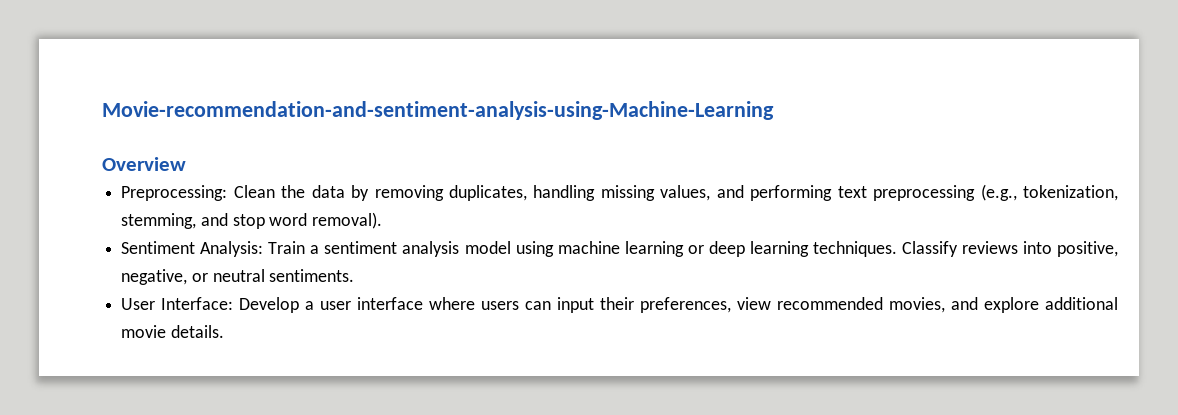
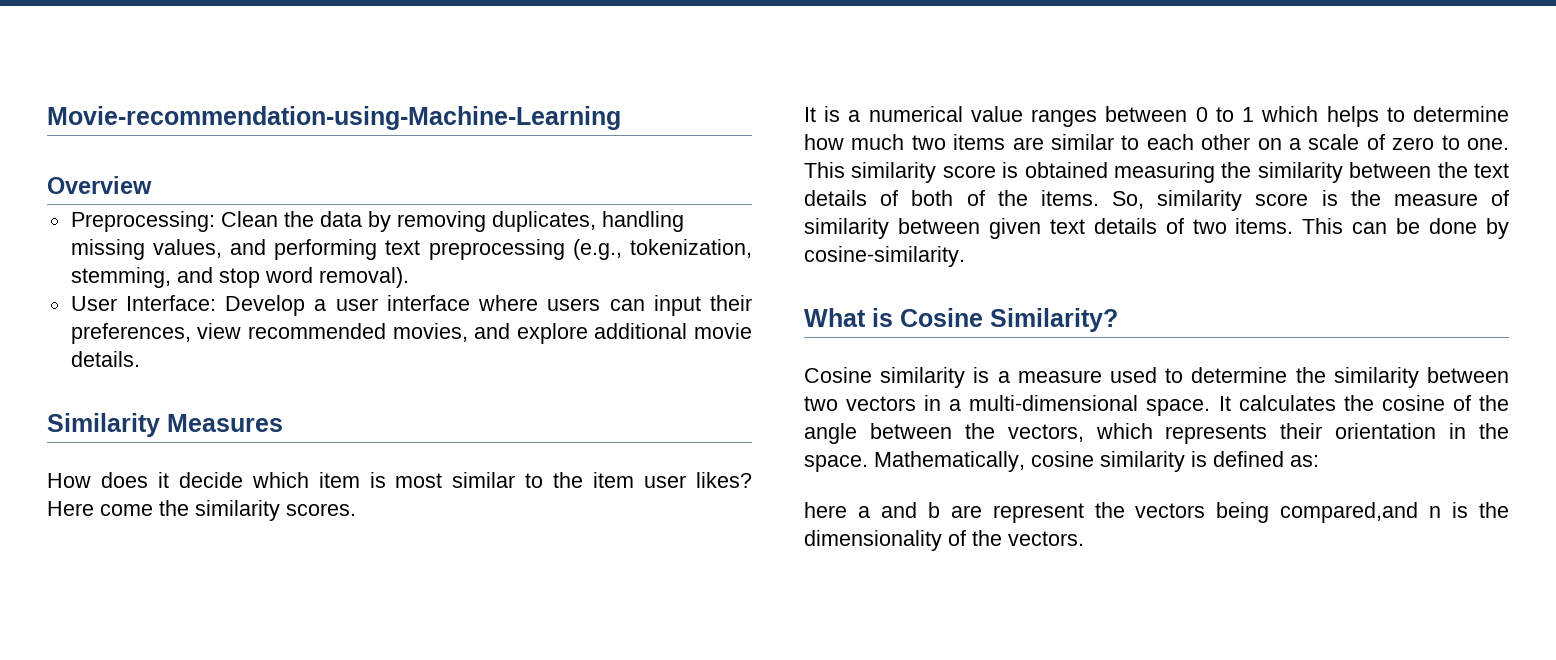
- Movie-recommendation-and-sentiment-analysis-using-Machine-Learning
+ Movie-recommendation-using-Machine-Learning
- Sentiment Analysis: Train a sentiment analysis model using machine learning or deep learning techniques. Classify reviews into positive, negative, or neutral sentiments.
+ Similarity Measures
+ How does it decide which item is most similar to the item user likes? Here come the similarity scores.
+ It is a numerical value ranges between 0 to 1 which helps to determine how much two items are similar to each other on a scale of zero to one. This similarity score is obtained measuring the similarity between the text details of both of the items. So, similarity score is the measure of similarity between given text details of two items. This can be done by cosine-similarity.
+ What is Cosine Similarity?
+ Cosine similarity is a measure used to determine the similarity between two vectors in a multi-dimensional space. It calculates the cosine of the angle between the vectors, which represents their orientation in the space. Mathematically, cosine similarity is defined as:
+ here a and b are represent the vectors being compared,and n is the dimensionality of the vectors.

